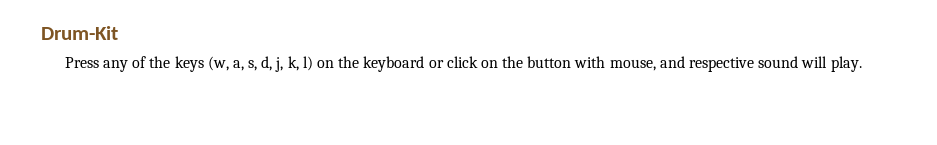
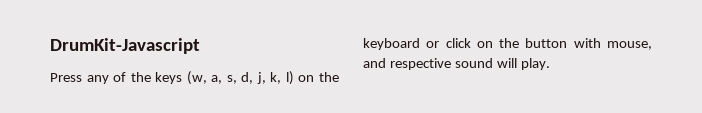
- Drum-Kit
+ DrumKit-Javascript

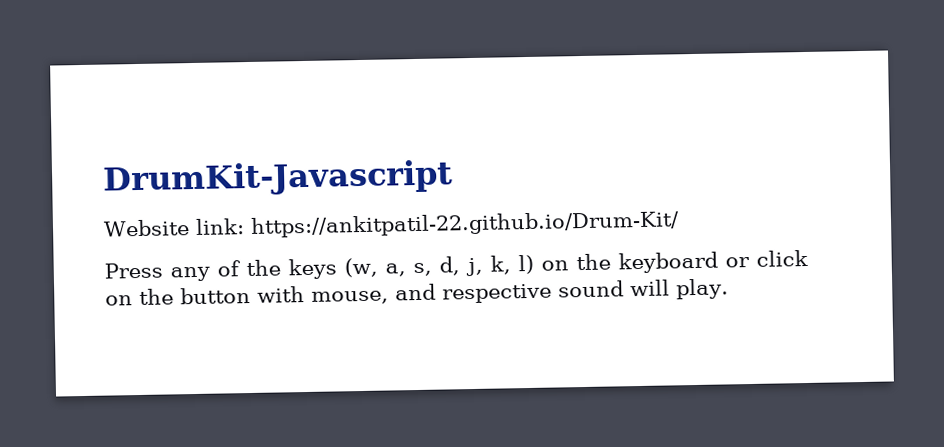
+ Website link: https://ankitpatil-22.github.io/Drum-Kit/

